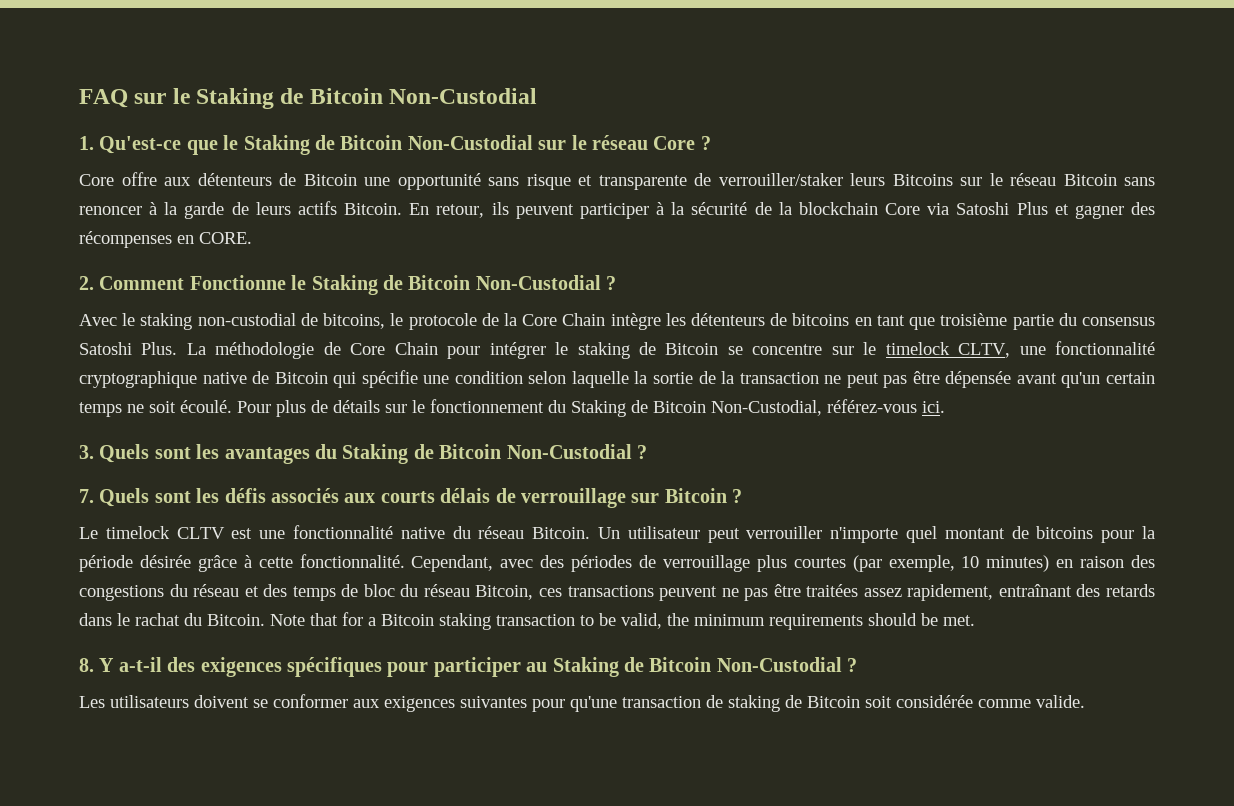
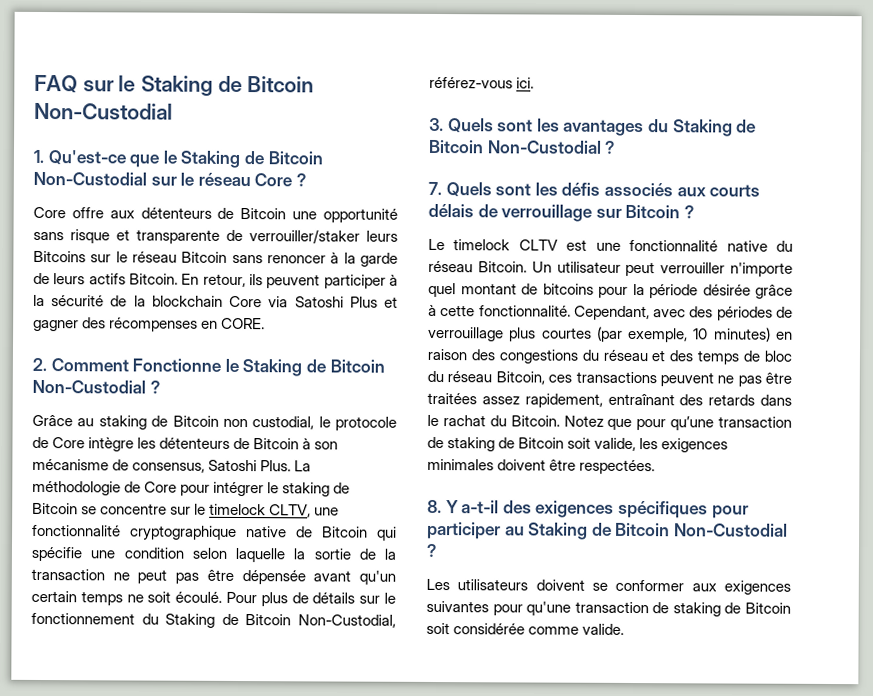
- Avec le staking non-custodial de bitcoins, le protocole de la Core Chain intègre les détenteurs de bitcoins en tant que troisième partie du consensus Satoshi Plus.
+ Grâce au staking de Bitcoin non custodial, le protocole de Core intègre les détenteurs de Bitcoin à son mécanisme de consensus, Satoshi Plus.
- La méthodologie de Core Chain pour intégrer le staking de Bitcoin se concentre sur le timelock CLTV, une fonctionnalité cryptographique native de Bitcoin qui spécifie une condition selon laquelle la sortie de la transaction ne peut pas être dépensée avant qu'un certain temps ne soit écoulé.
+ La méthodologie de Core pour intégrer le staking de Bitcoin se concentre sur le timelock CLTV, une fonctionnalité cryptographique native de Bitcoin qui spécifie une condition selon laquelle la sortie de la transaction ne peut pas être dépensée avant qu'un certain temps ne soit écoulé.
- Note that for a Bitcoin staking transaction to be valid, the minimum requirements should be met.
+ Notez que pour qu’une transaction de staking de Bitcoin soit valide, les exigences minimales doivent être respectées.

